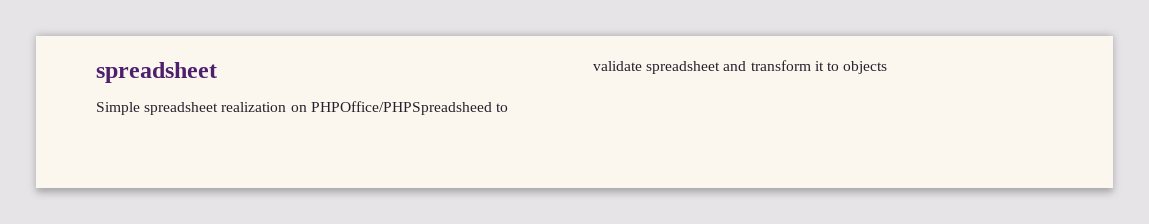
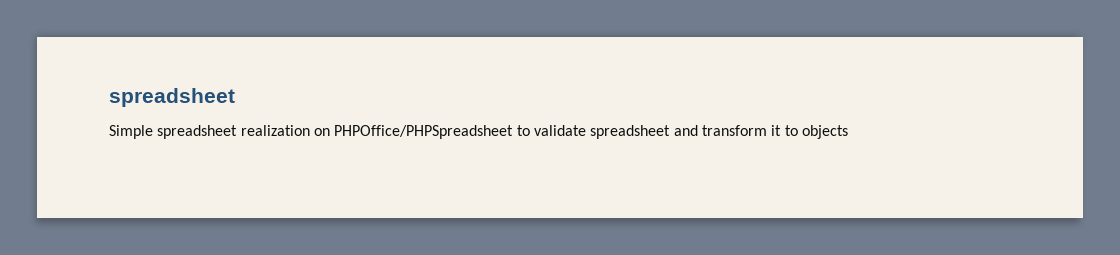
- Simple spreadsheet realization on PHPOffice/PHPSpreadsheed to validate spreadsheet and transform it to objects
+ Simple spreadsheet realization on PHPOffice/PHPSpreadsheet to validate spreadsheet and transform it to objects

